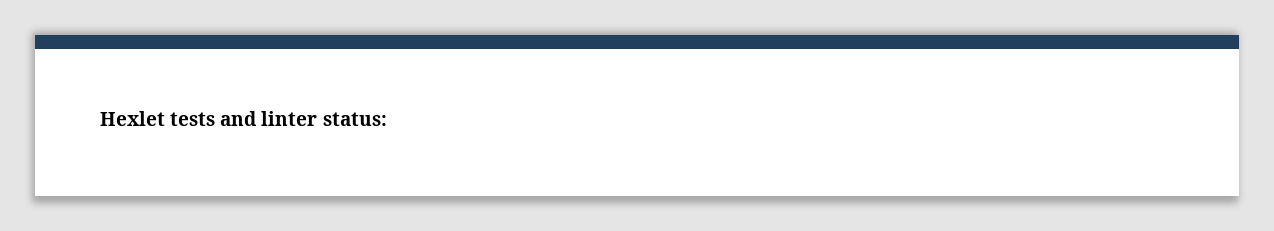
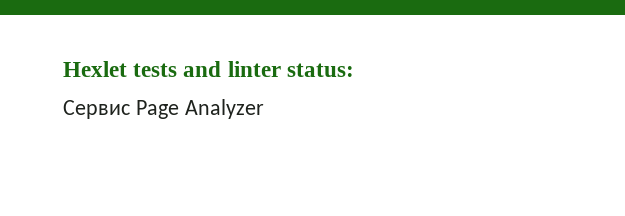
+ Сервис Page Analyzer

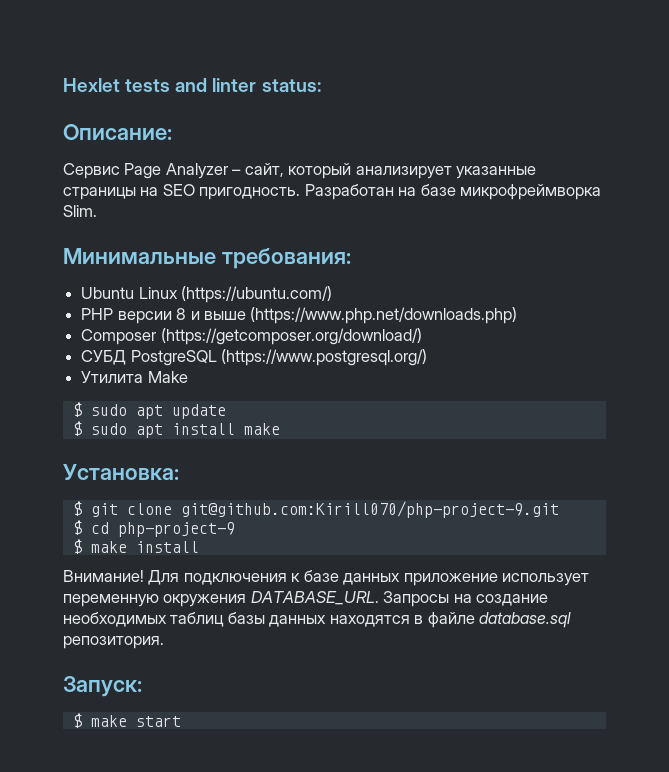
+ Описание:
- Сервис Page Analyzer
+ Сервис Page Analyzer – сайт, который анализирует указанные страницы на SEO пригодность. Разработан на базе микрофреймворка Slim.
+ Минимальные требования:
+ Ubuntu Linux (https://ubuntu.com/)
+ PHP версии 8 и выше (https://www.php.net/downloads.php)
+ Composer (https://getcomposer.org/download/)
+ СУБД PostgreSQL (https://www.postgresql.org/)
+ Утилита Make
+ $ sudo apt update
+ $ sudo apt install make
+ Установка:
+ $ git clone git@github.com:Kirill070/php-project-9.git
+ $ cd php-project-9
+ $ make install
+ Внимание! Для подключения к базе данных приложение использует переменную окружения DATABASE_URL. Запросы на создание необходимых таблиц базы данных находятся в файле database.sql репозитория.
+ Запуск:
+ $ make start

